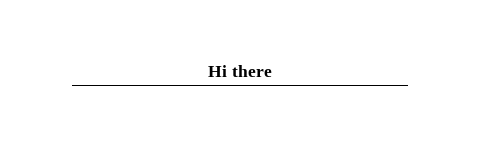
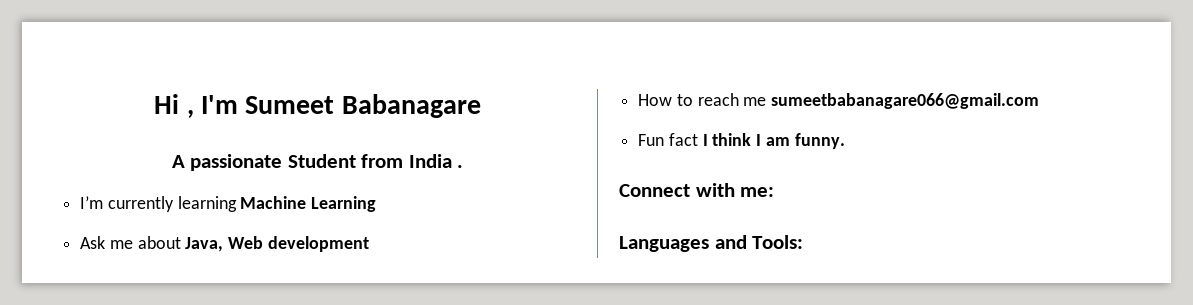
- Hi there
+ Hi , I'm Sumeet Babanagare
+ A passionate Student from India .
+ I’m currently learning Machine Learning
+ Ask me about Java, Web development
+ How to reach me sumeetbabanagare066@gmail.com
+ Fun fact I think I am funny.
+ Connect with me:
+ Languages and Tools:

